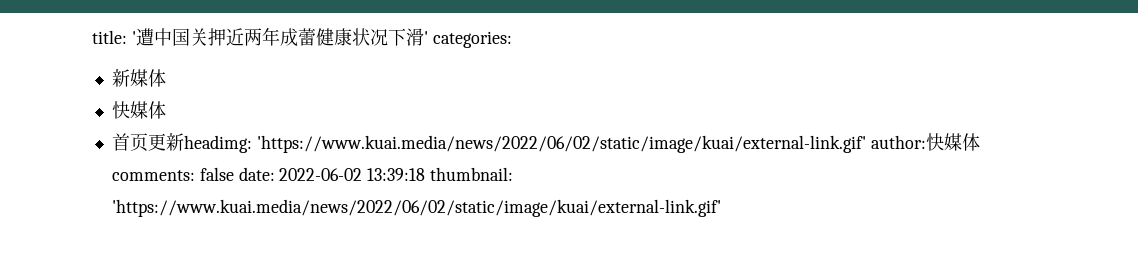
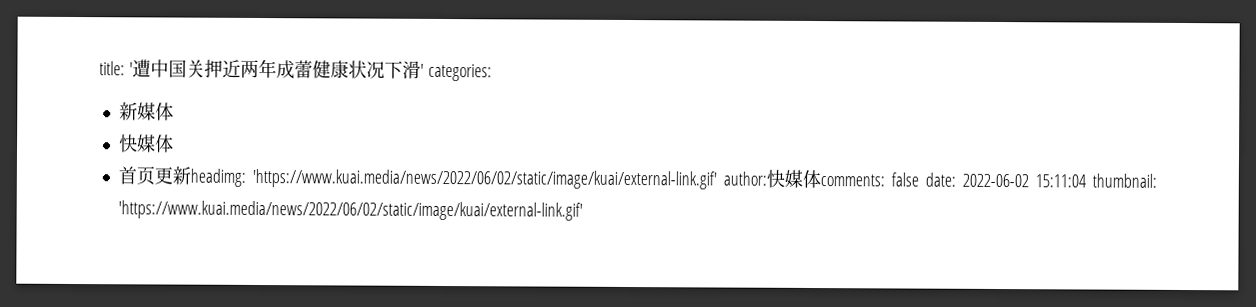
- 首页更新headimg: 'https://www.kuai.media/news/2022/06/02/static/image/kuai/external-link.gif' author:快媒体comments: false date: 2022-06-02 13:39:18 thumbnail: 'https://www.kuai.media/news/2022/06/02/static/image/kuai/external-link.gif'
+ 首页更新headimg: 'https://www.kuai.media/news/2022/06/02/static/image/kuai/external-link.gif' author:快媒体comments: false date: 2022-06-02 15:11:04 thumbnail: 'https://www.kuai.media/news/2022/06/02/static/image/kuai/external-link.gif'

